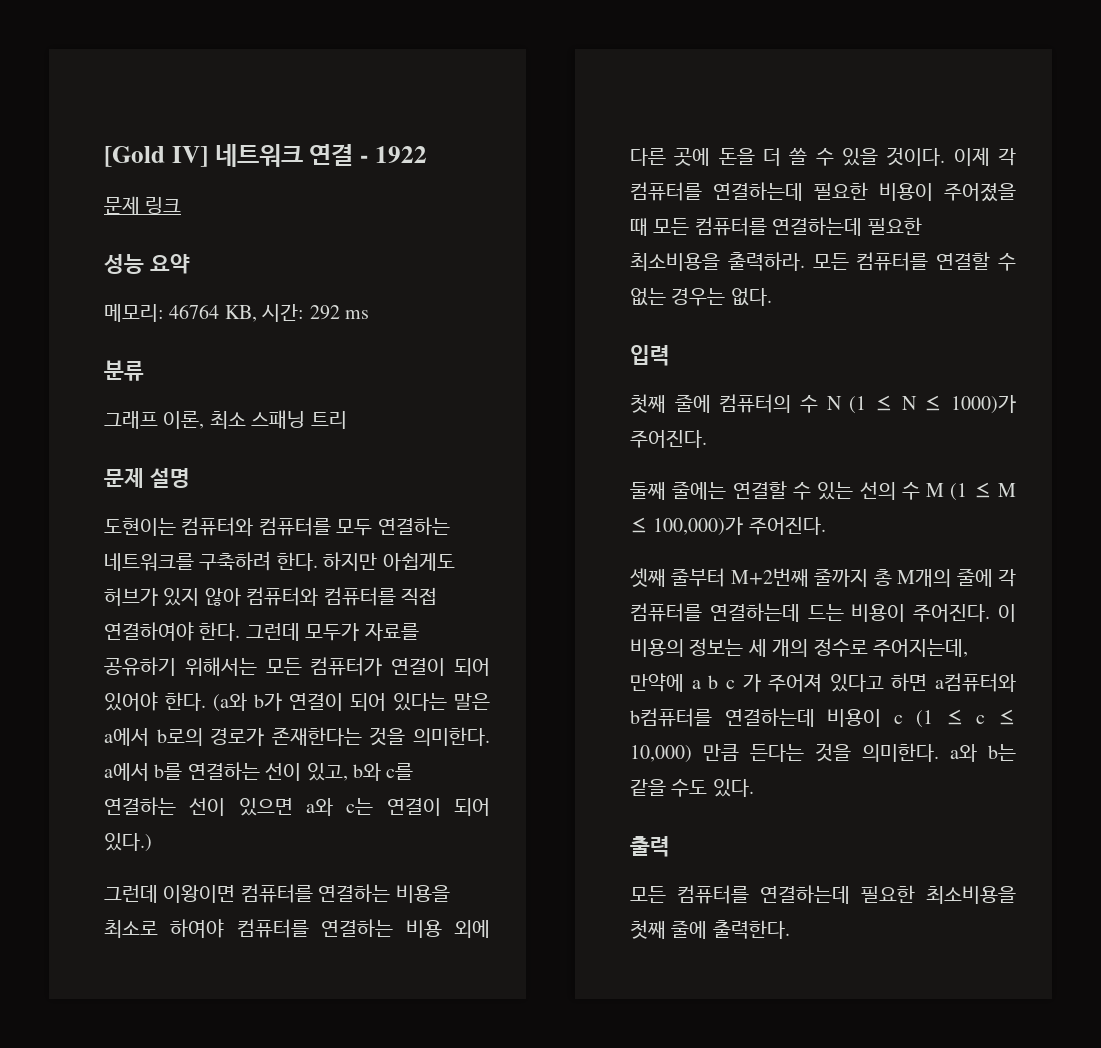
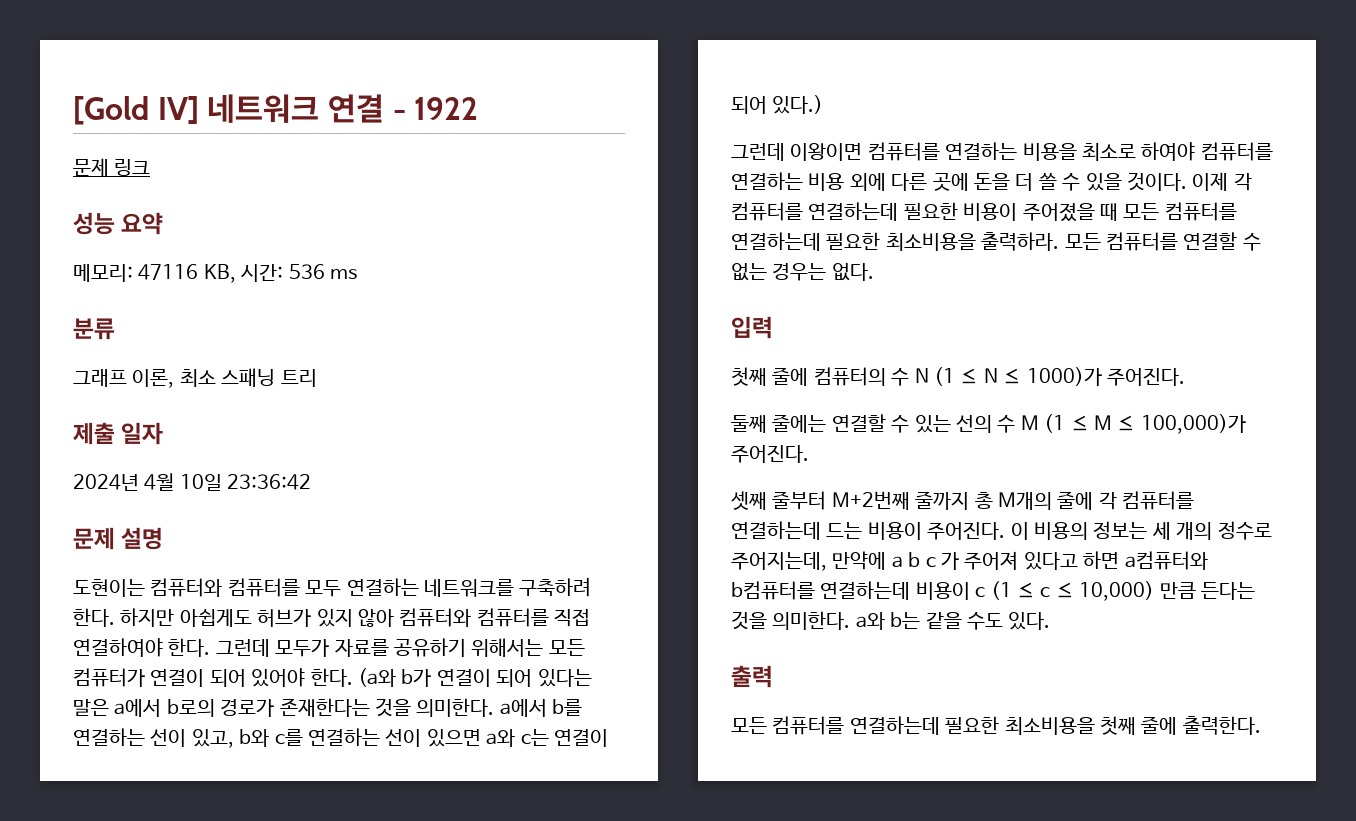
- 메모리: 46764 KB, 시간: 292 ms
+ 메모리: 47116 KB, 시간: 536 ms
+ 제출 일자
+ 2024년 4월 10일 23:36:42

